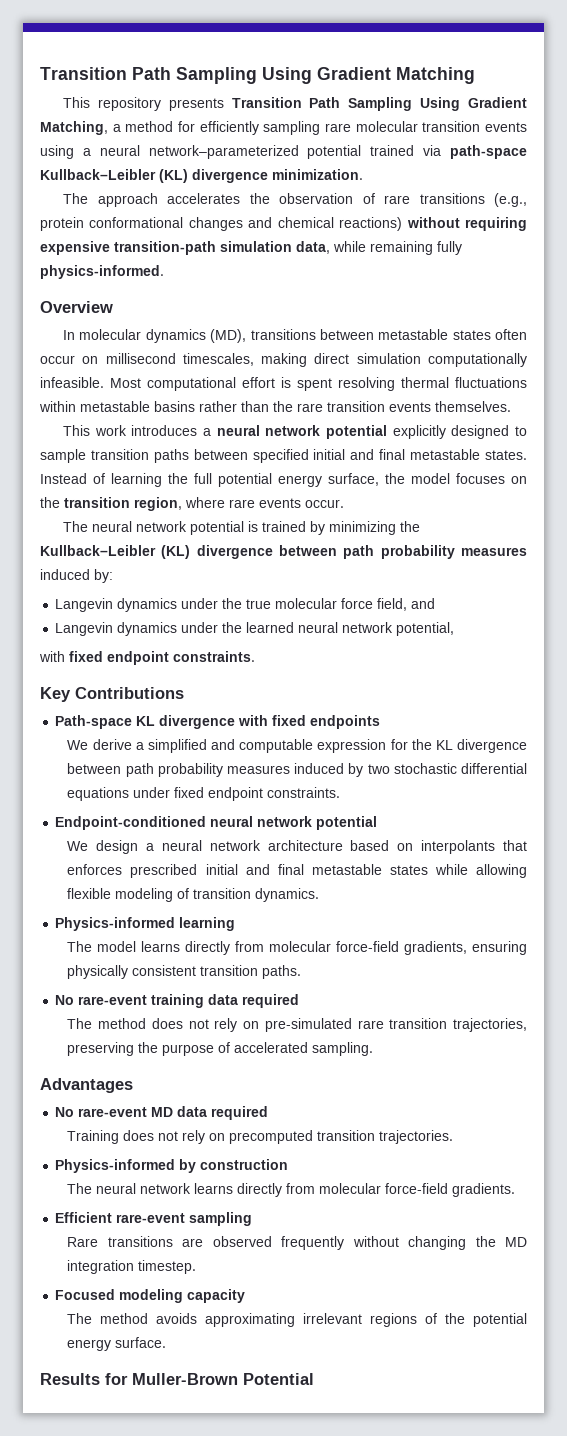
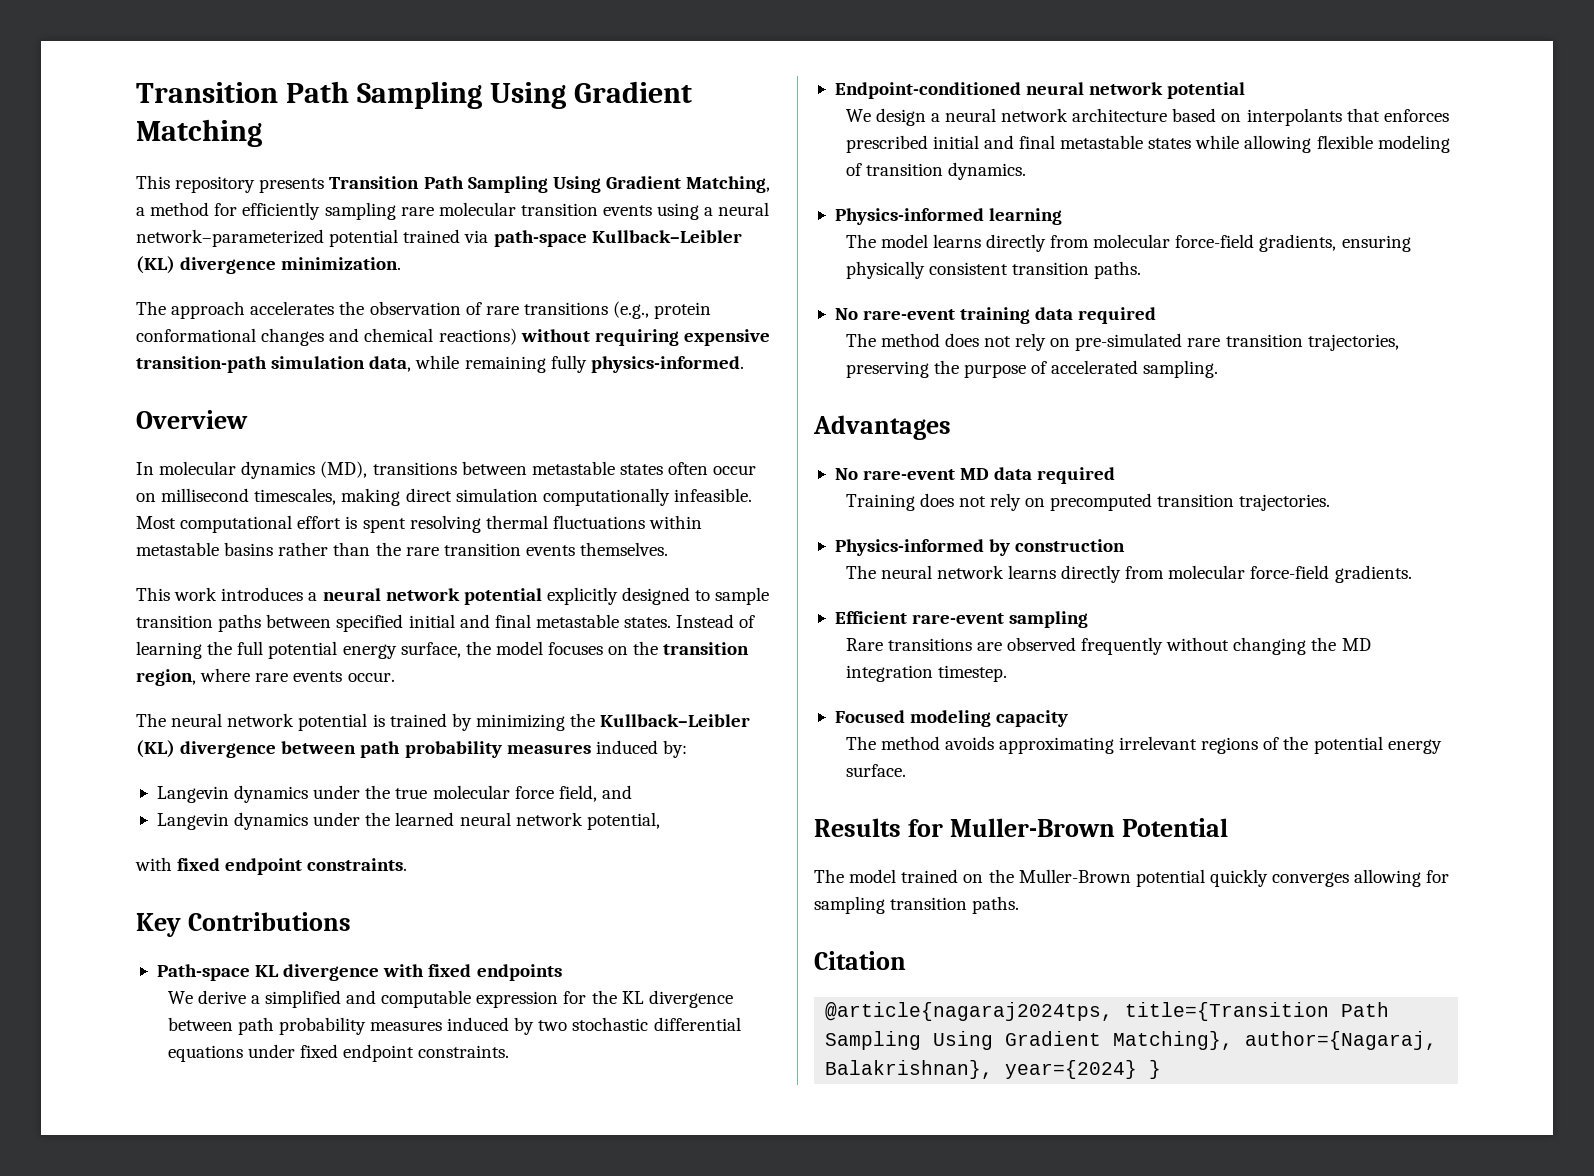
+ The model trained on the Muller-Brown potential quickly converges allowing for sampling transition paths.
+ Citation
+ @article{nagaraj2024tps, title={Transition Path Sampling Using Gradient Matching}, author={Nagaraj, Balakrishnan}, year={2024} }

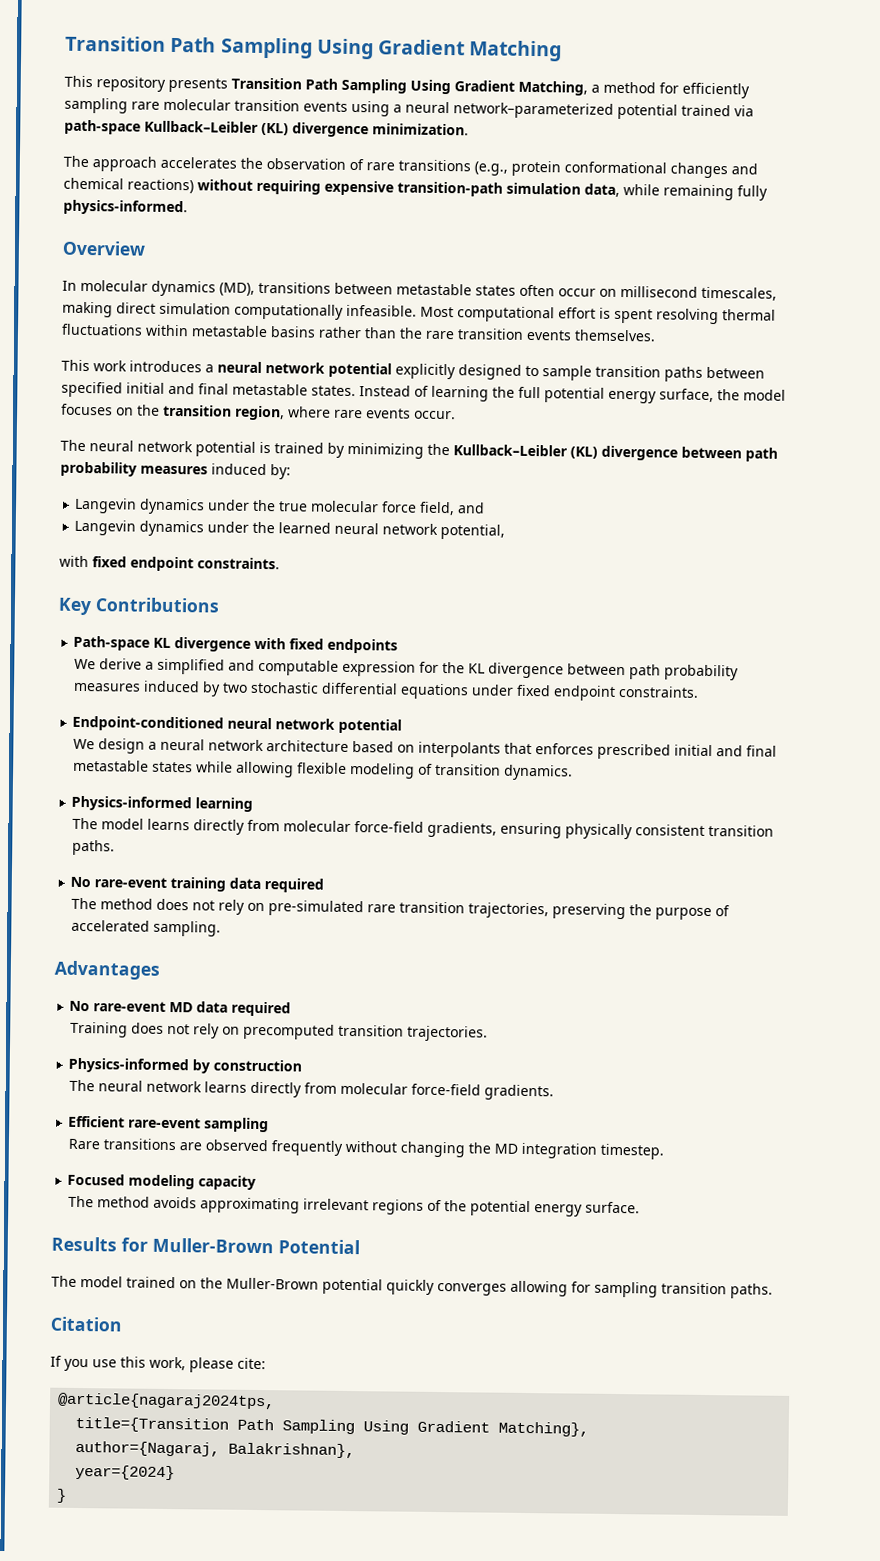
+ If you use this work, please cite:
- @article{nagaraj2024tps, title={Transition Path Sampling Using Gradient Matching}, author={Nagaraj, Balakrishnan}, year={2024} }
+ @article{nagaraj2024tps,
+ title={Transition Path Sampling Using Gradient Matching},
+ author={Nagaraj, Balakrishnan},
+ year={2024}
+ }

